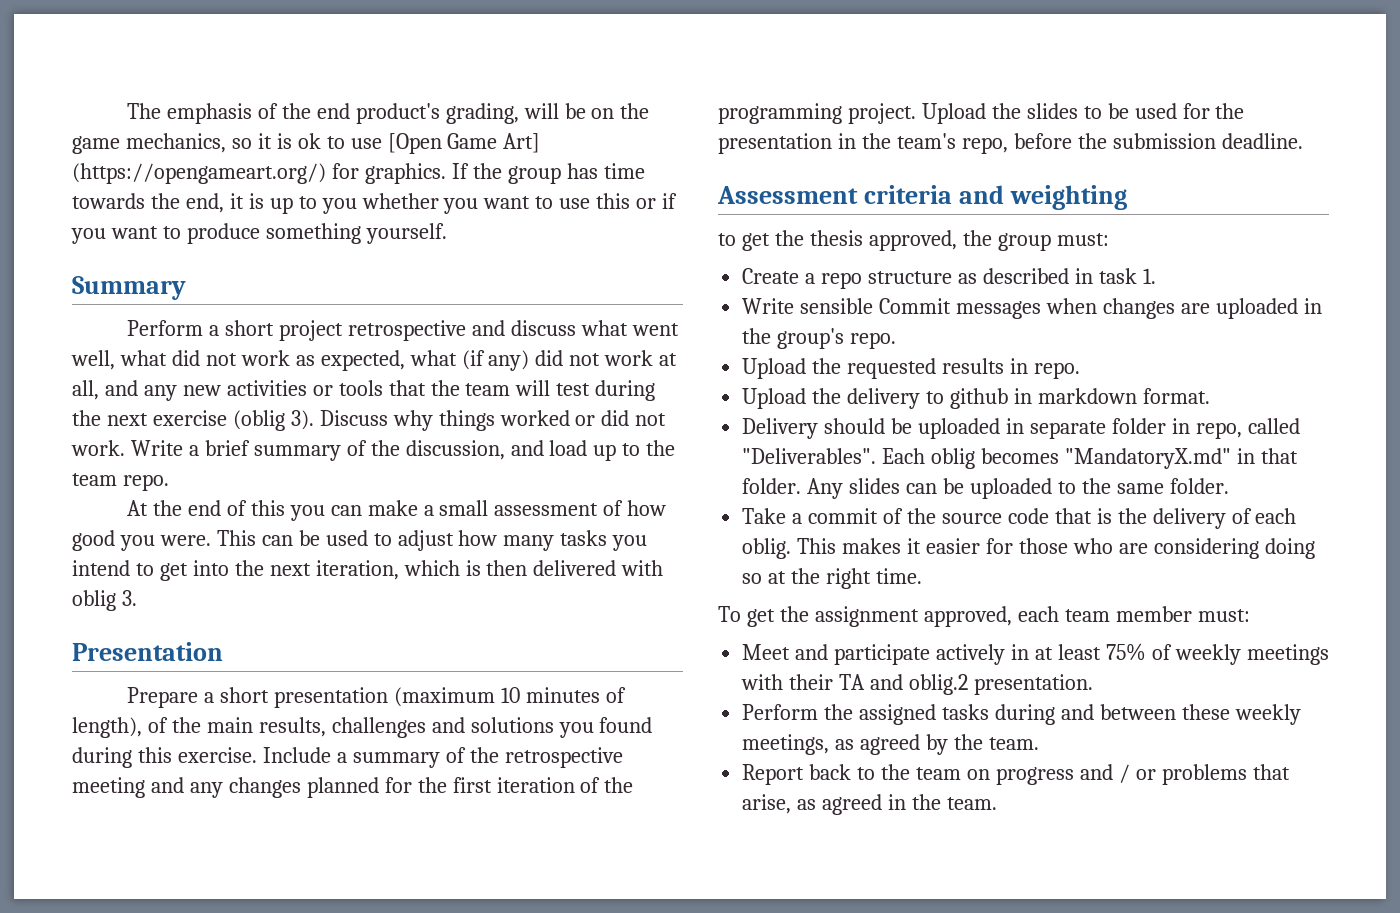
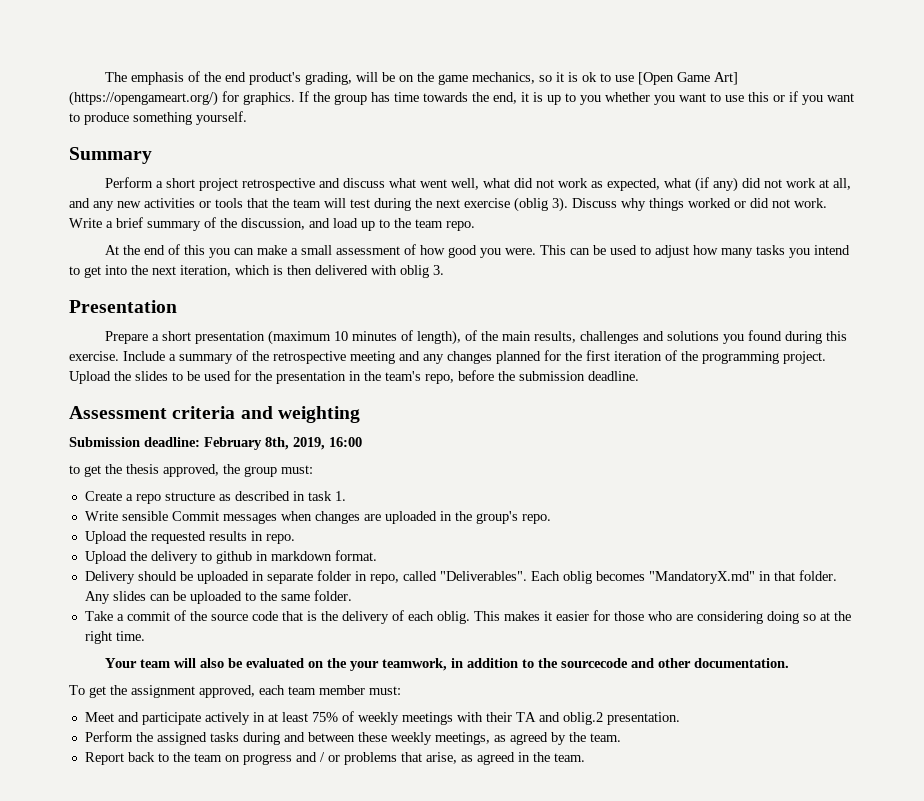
+ Submission deadline: February 8th, 2019, 16:00
+ Your team will also be evaluated on the your teamwork, in addition to the sourcecode and other documentation.

